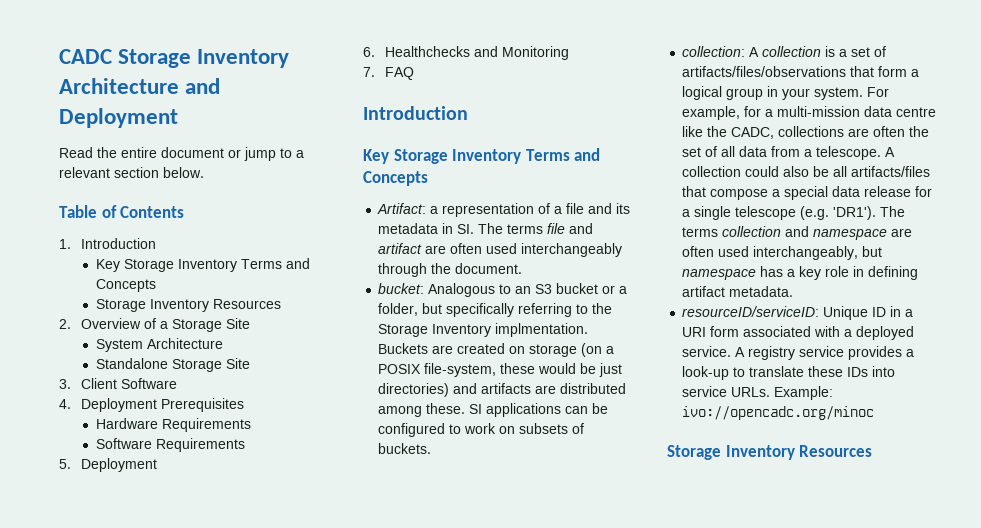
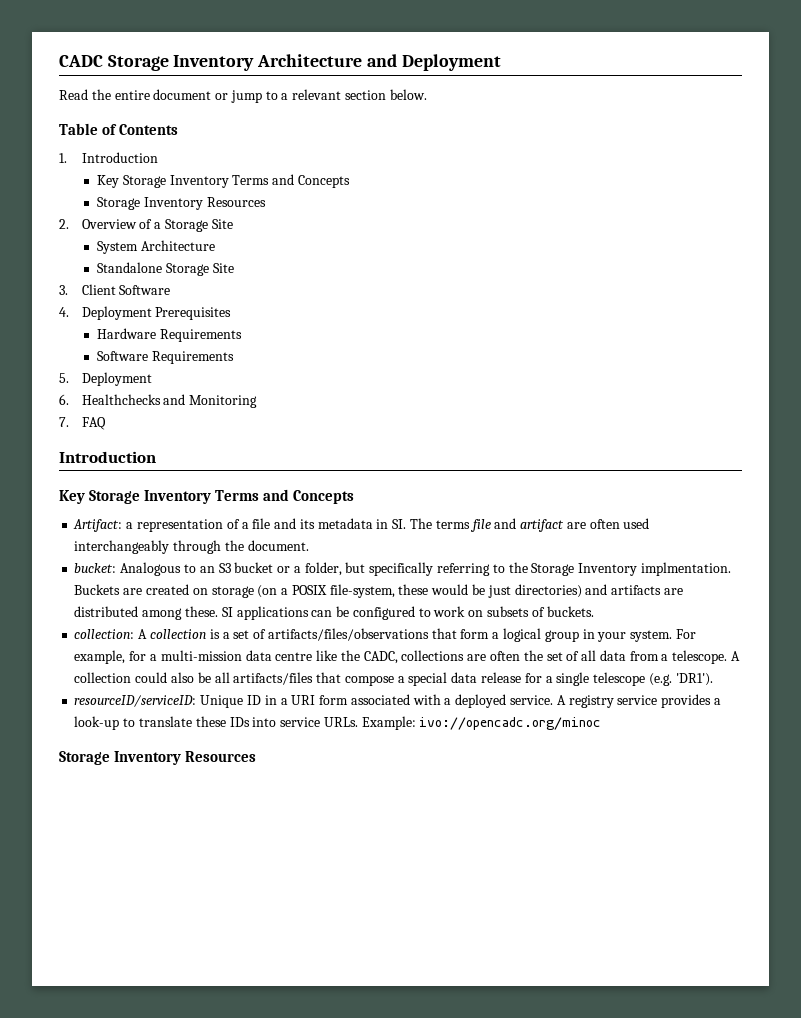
- The terms collection and namespace are often used interchangeably, but namespace has a key role in defining artifact metadata.

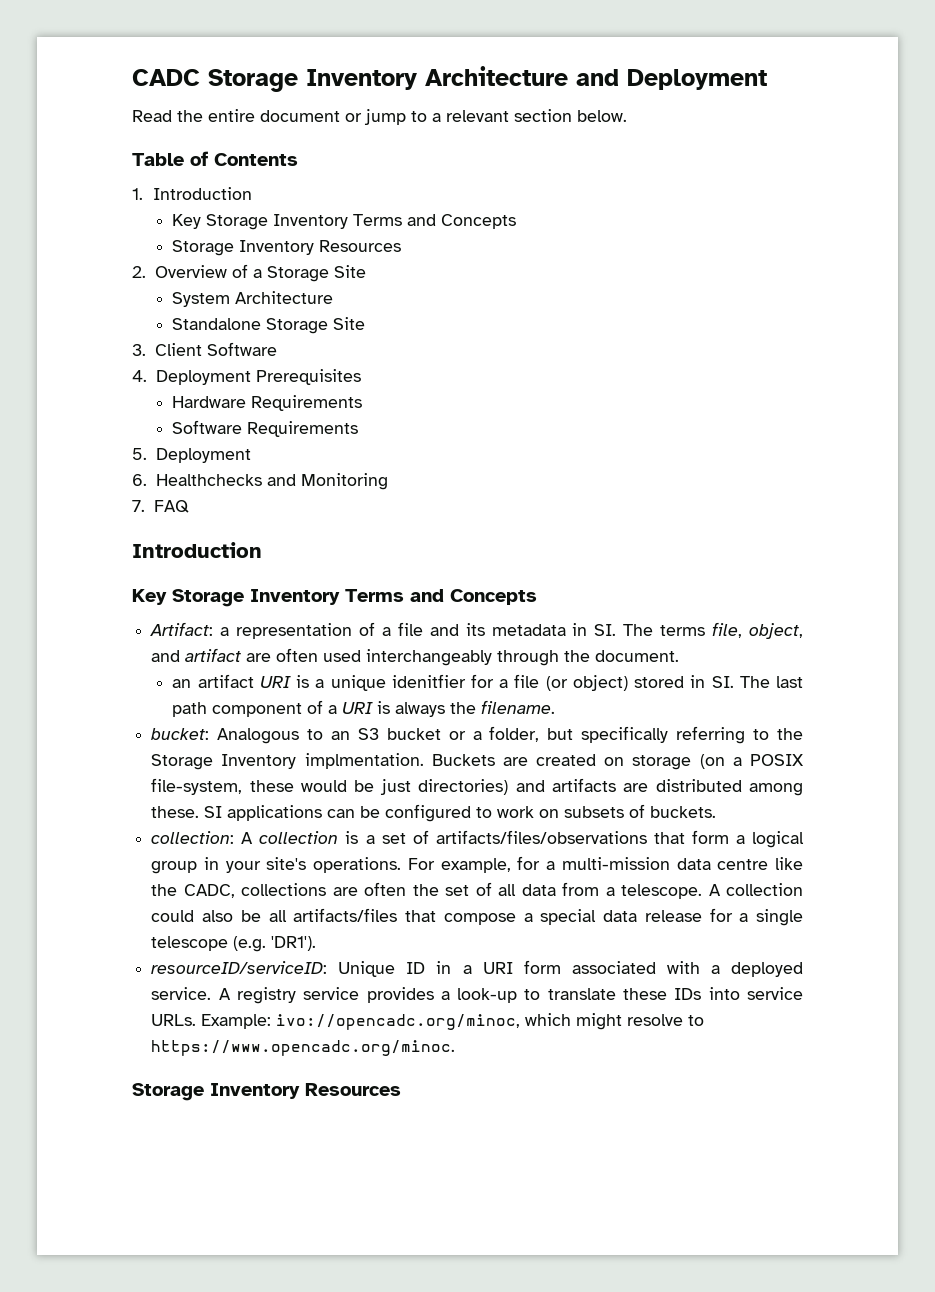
- Artifact: a representation of a file and its metadata in SI. The terms file and artifact are often used interchangeably through the document.
+ Artifact: a representation of a file and its metadata in SI. The terms file, object, and artifact are often used interchangeably through the document.
+ an artifact URI is a unique idenitfier for a file (or object) stored in SI. The last path component of a URI is always the filename.
- collection: A collection is a set of artifacts/files/observations that form a logical group in your system.
+ collection: A collection is a set of artifacts/files/observations that form a logical group in your site's operations.
- Example: ivo://opencadc.org/minoc
+ Example: ivo://opencadc.org/minoc, which might resolve to https://www.opencadc.org/minoc.

